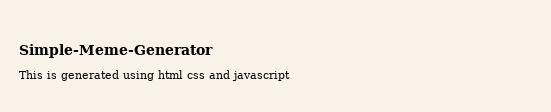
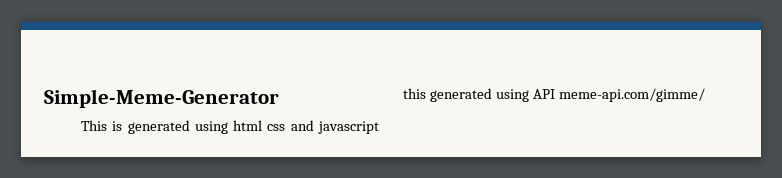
- This is generated using html css and javascript
+ This is generated using html css and javascript this generated using API meme-api.com/gimme/

